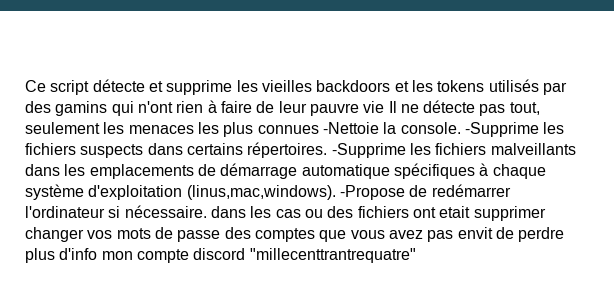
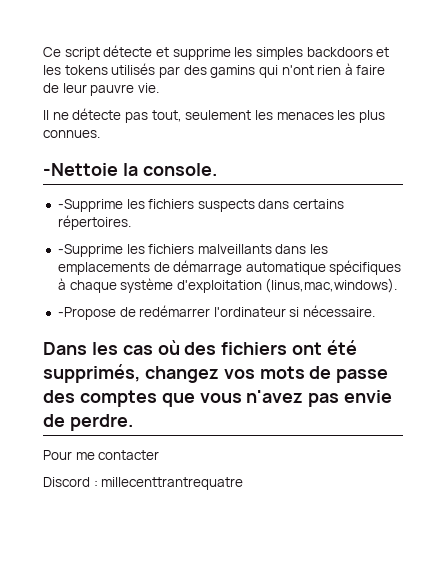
- Ce script détecte et supprime les vieilles backdoors et les tokens utilisés par des gamins qui n'ont rien à faire de leur pauvre vie Il ne détecte pas tout, seulement les menaces les plus connues -Nettoie la console. -Supprime les fichiers suspects dans certains répertoires. -Supprime les fichiers malveillants dans les emplacements de démarrage automatique spécifiques à chaque système d'exploitation (linus,mac,windows). -Propose de redémarrer l'ordinateur si nécessaire. dans les cas ou des fichiers ont etait supprimer changer vos mots de passe des comptes que vous avez pas envit de perdre plus d'info mon compte discord "millecenttrantrequatre"
+ Ce script détecte et supprime les simples backdoors et les tokens utilisés par des gamins qui n'ont rien à faire de leur pauvre vie.
+ Il ne détecte pas tout, seulement les menaces les plus connues.
+ -Nettoie la console.
+ -Supprime les fichiers suspects dans certains répertoires.
+ -Supprime les fichiers malveillants dans les emplacements de démarrage automatique spécifiques à chaque système d'exploitation (linus,mac,windows).
+ -Propose de redémarrer l'ordinateur si nécessaire.
+ Dans les cas où des fichiers ont été supprimés, changez vos mots de passe des comptes que vous n'avez pas envie de perdre.
+ Pour me contacter
+ Discord : millecenttrantrequatre

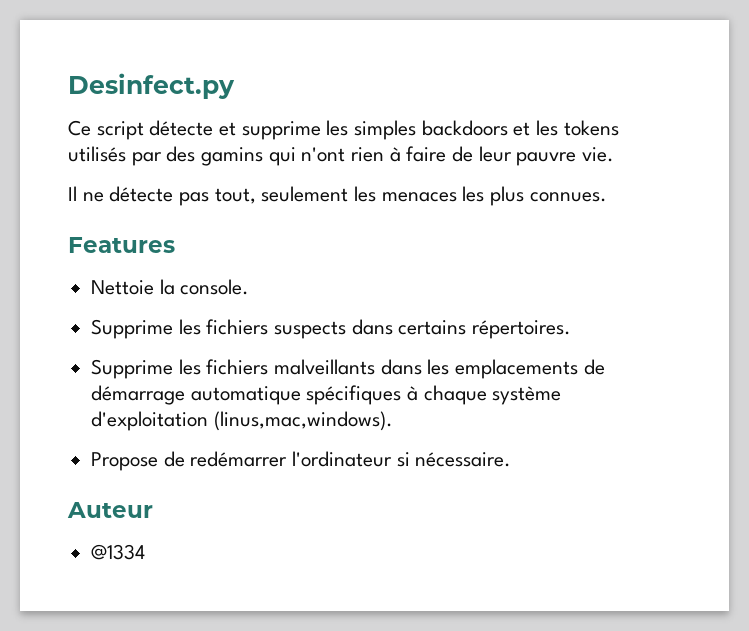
+ Desinfect.py
- -Nettoie la console.
+ Features
+ Nettoie la console.
- -Supprime les fichiers suspects dans certains répertoires.
+ Supprime les fichiers suspects dans certains répertoires.
- -Supprime les fichiers malveillants dans les emplacements de démarrage automatique spécifiques à chaque système d'exploitation (linus,mac,windows).
+ Supprime les fichiers malveillants dans les emplacements de démarrage automatique spécifiques à chaque système d'exploitation (linus,mac,windows).
- -Propose de redémarrer l'ordinateur si nécessaire.
+ Propose de redémarrer l'ordinateur si nécessaire.
- Dans les cas où des fichiers ont été supprimés, changez vos mots de passe des comptes que vous n'avez pas envie de perdre.
- Pour me contacter
- Discord : millecenttrantrequatre
+ Auteur
+ @1334

